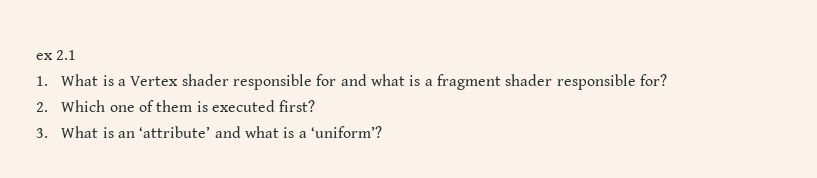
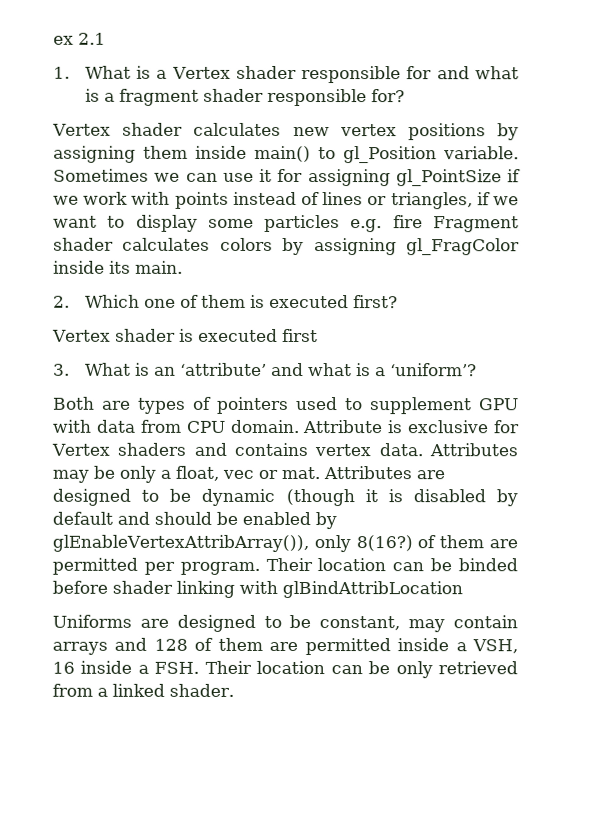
+ Vertex shader calculates new vertex positions by assigning them inside main() to gl_Position variable. Sometimes we can use it for assigning gl_PointSize if we work with points instead of lines or triangles, if we want to display some particles e.g. fire Fragment shader calculates colors by assigning gl_FragColor inside its main.
+ Vertex shader is executed first
+ Both are types of pointers used to supplement GPU with data from CPU domain. Attribute is exclusive for Vertex shaders and contains vertex data. Attributes may be only a float, vec or mat. Attributes are designed to be dynamic (though it is disabled by default and should be enabled by glEnableVertexAttribArray()), only 8(16?) of them are permitted per program. Their location can be binded before shader linking with glBindAttribLocation
+ Uniforms are designed to be constant, may contain arrays and 128 of them are permitted inside a VSH, 16 inside a FSH. Their location can be only retrieved from a linked shader.

